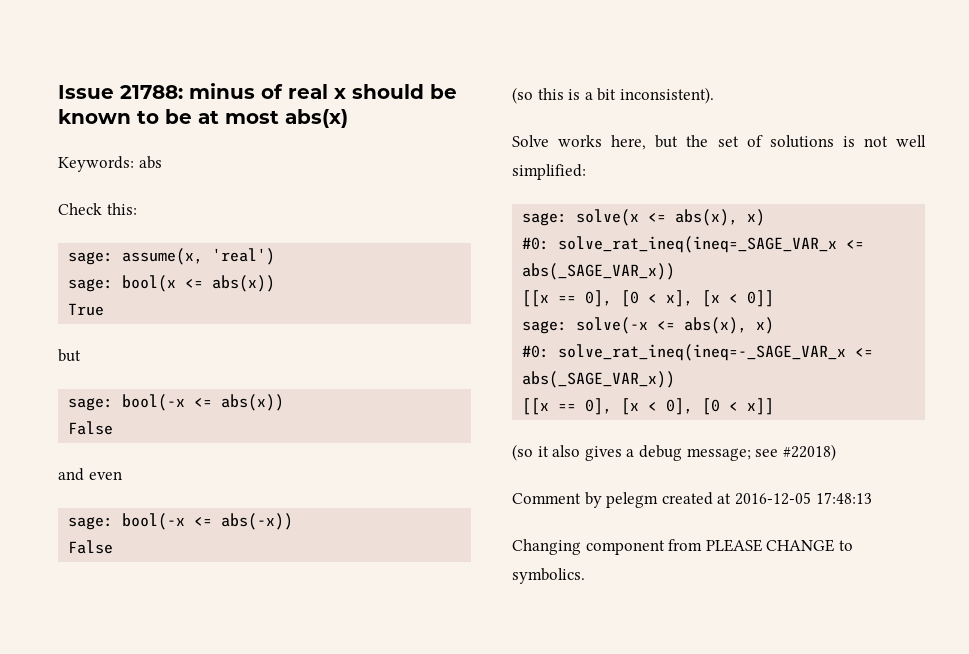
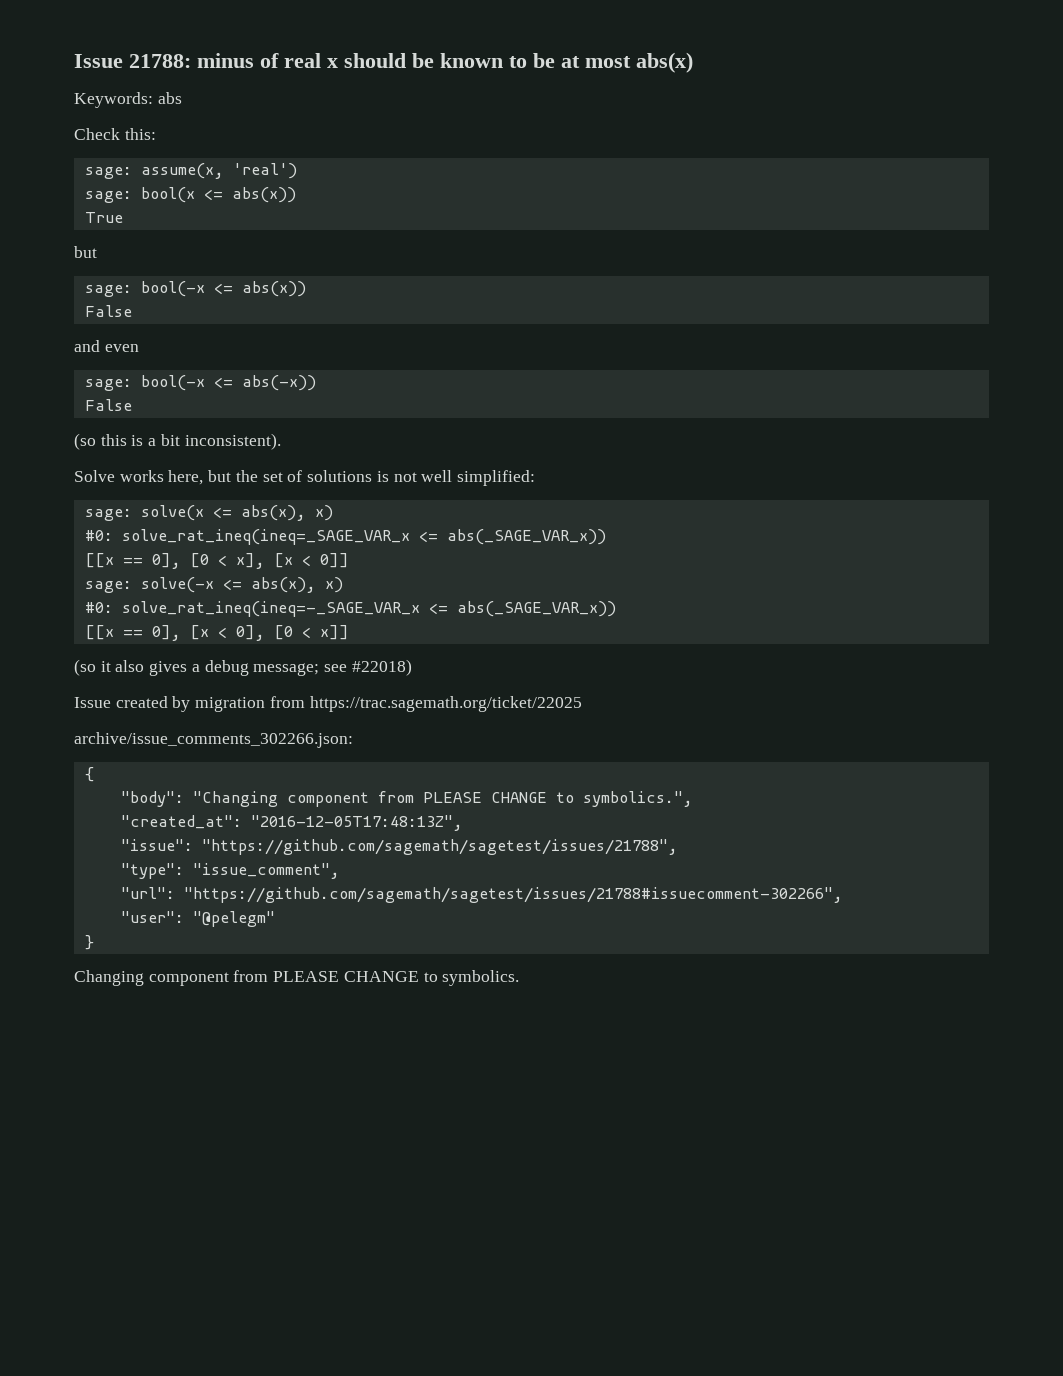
- Comment by pelegm created at 2016-12-05 17:48:13
+ Issue created by migration from https://trac.sagemath.org/ticket/22025
+ archive/issue_comments_302266.json:
+ {
+ "body": "Changing component from PLEASE CHANGE to symbolics.",
+ "created_at": "2016-12-05T17:48:13Z",
+ "issue": "https://github.com/sagemath/sagetest/issues/21788",
+ "type": "issue_comment",
+ "url": "https://github.com/sagemath/sagetest/issues/21788#issuecomment-302266",
+ "user": "@pelegm"
+ }

